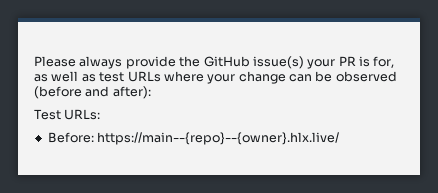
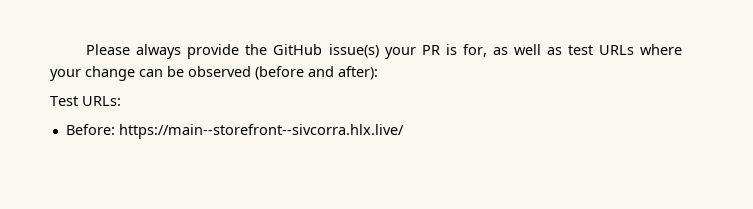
- Before: https://main--{repo}--{owner}.hlx.live/
+ Before: https://main--storefront--sivcorra.hlx.live/

